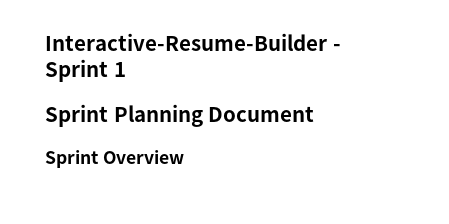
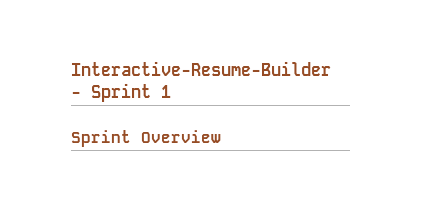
- Sprint Planning Document

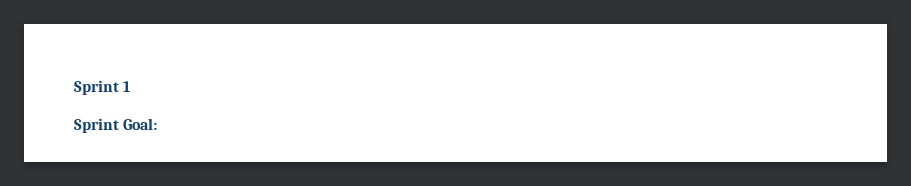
- Interactive-Resume-Builder - Sprint 1
+ Sprint 1
- Sprint Overview
+ Sprint Goal:

